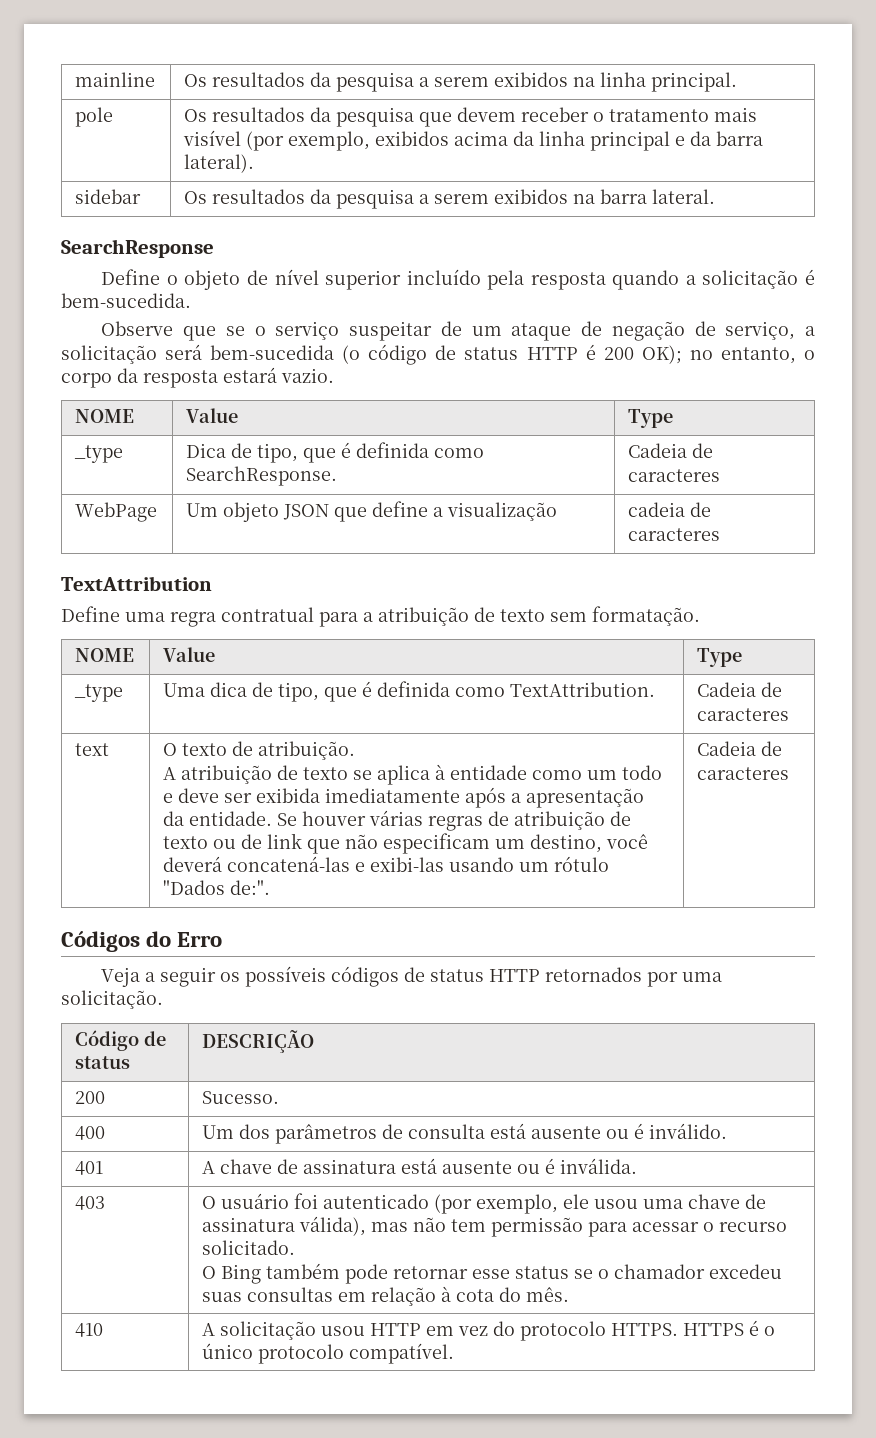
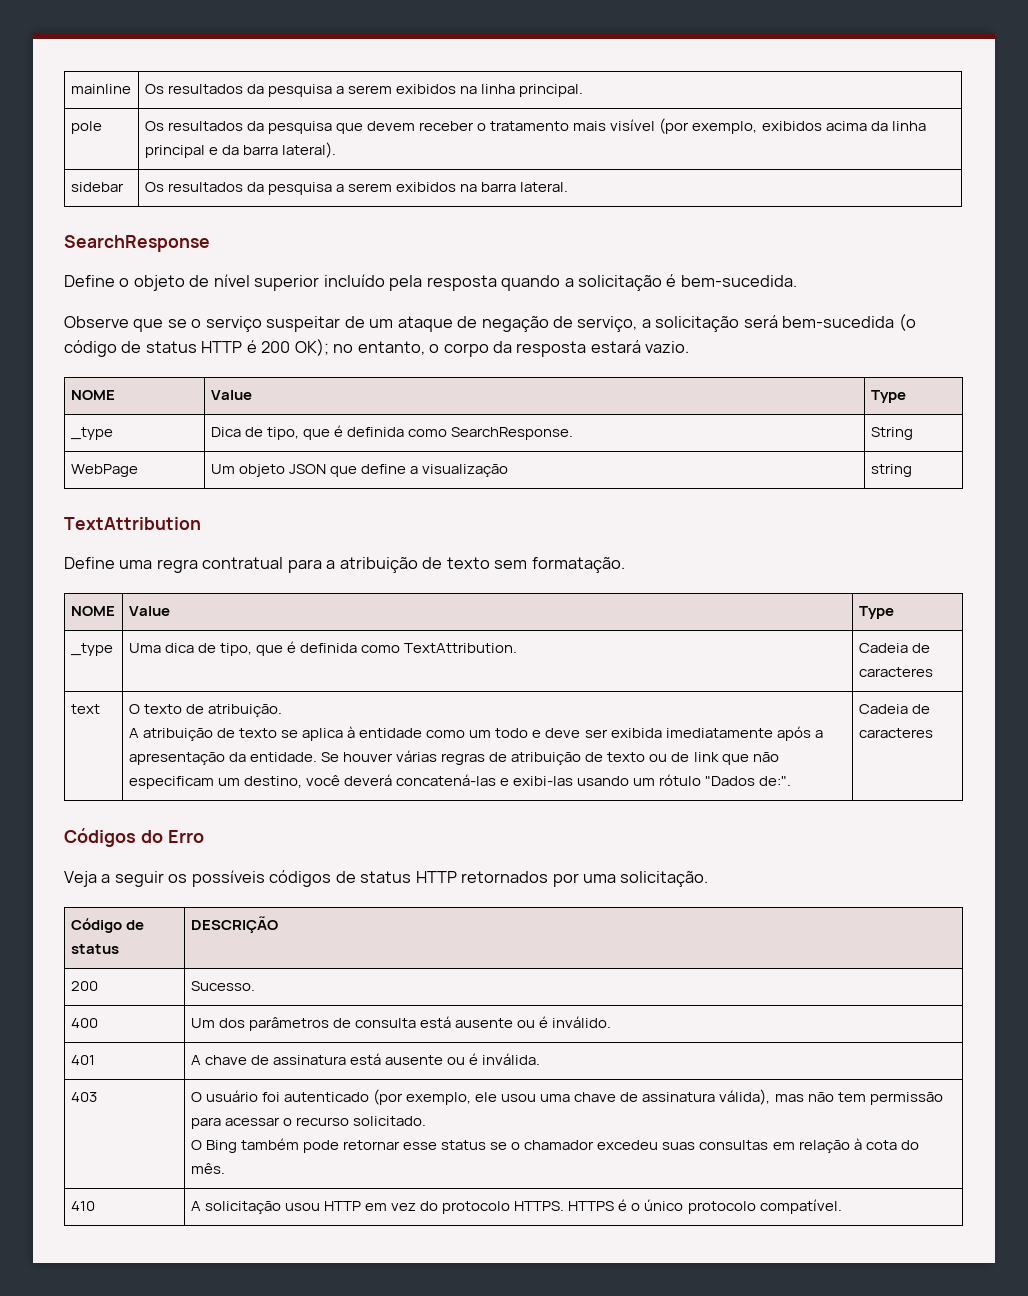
- _type | Dica de tipo, que é definida como SearchResponse. | Cadeia de caracteres
+ _type | Dica de tipo, que é definida como SearchResponse. | String
- WebPage | Um objeto JSON que define a visualização | cadeia de caracteres
+ WebPage | Um objeto JSON que define a visualização | string

